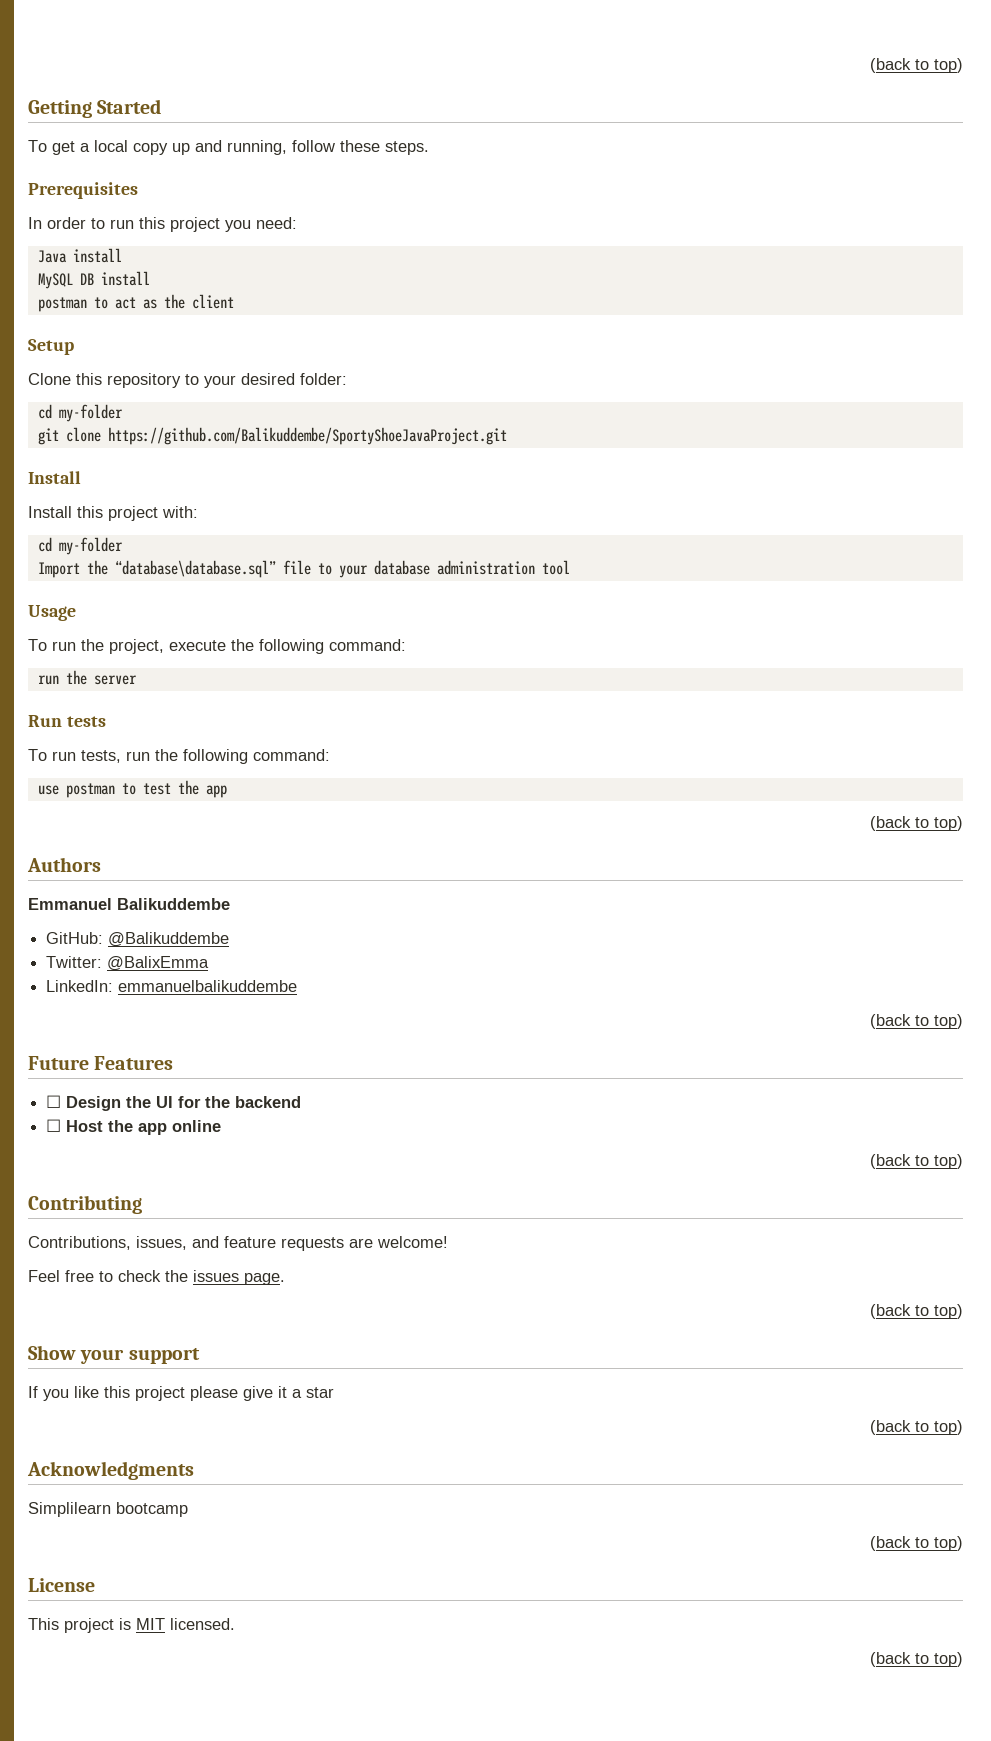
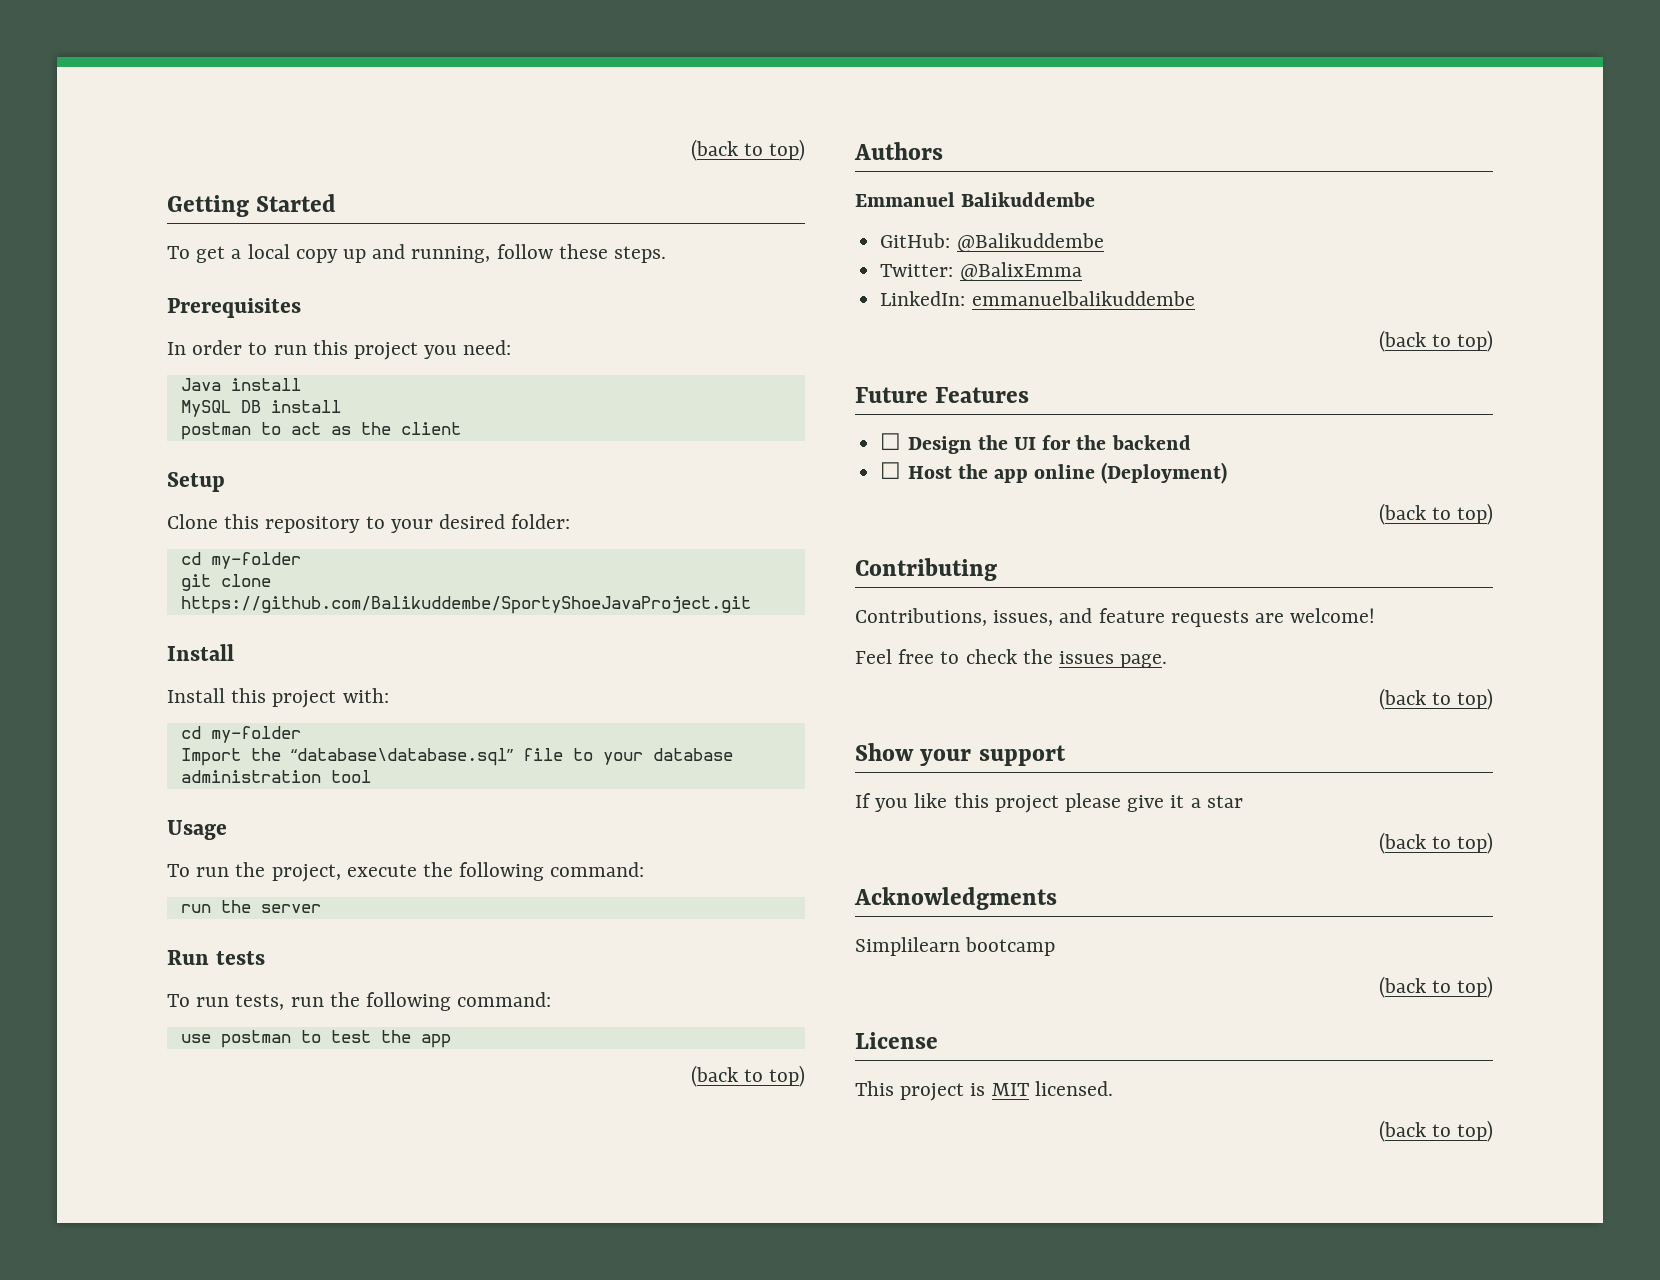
- ☐ Host the app online
+ ☐ Host the app online (Deployment)

